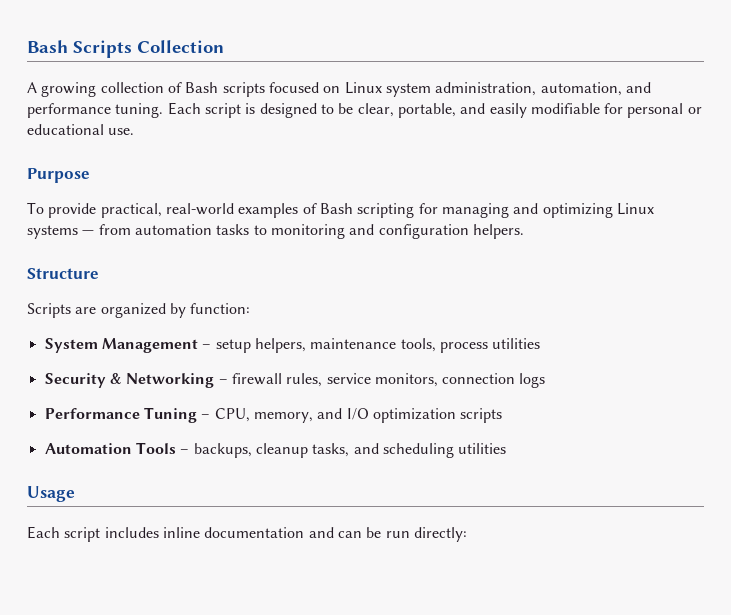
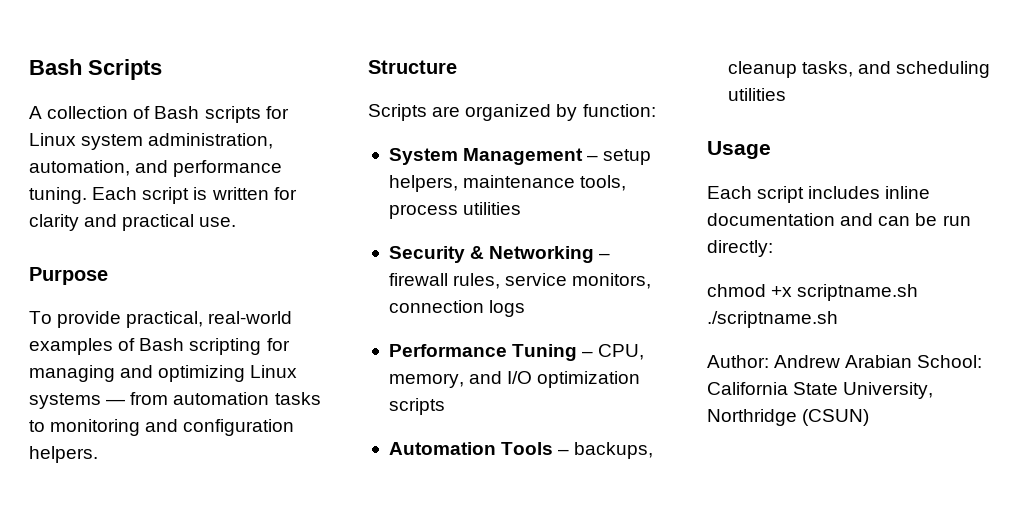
- Bash Scripts Collection
+ Bash Scripts
- A growing collection of Bash scripts focused on Linux system administration, automation, and performance tuning.
+ A collection of Bash scripts for Linux system administration, automation, and performance tuning.
- Each script is designed to be clear, portable, and easily modifiable for personal or educational use.
+ Each script is written for clarity and practical use.
+ chmod +x scriptname.sh ./scriptname.sh
+ Author: Andrew Arabian School: California State University, Northridge (CSUN)

